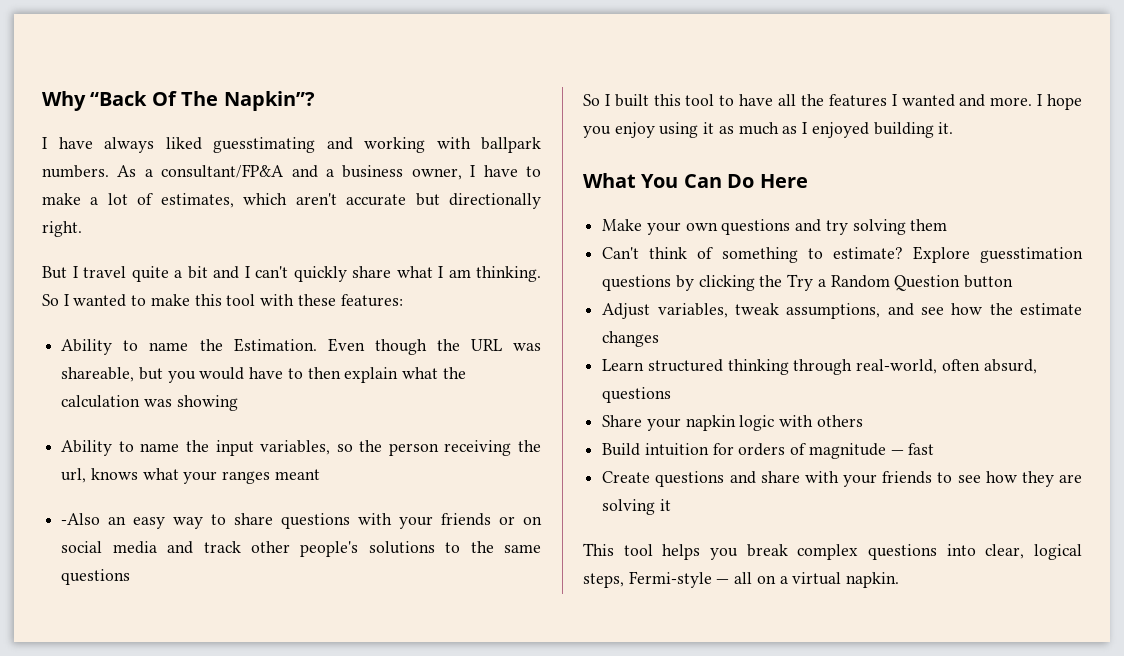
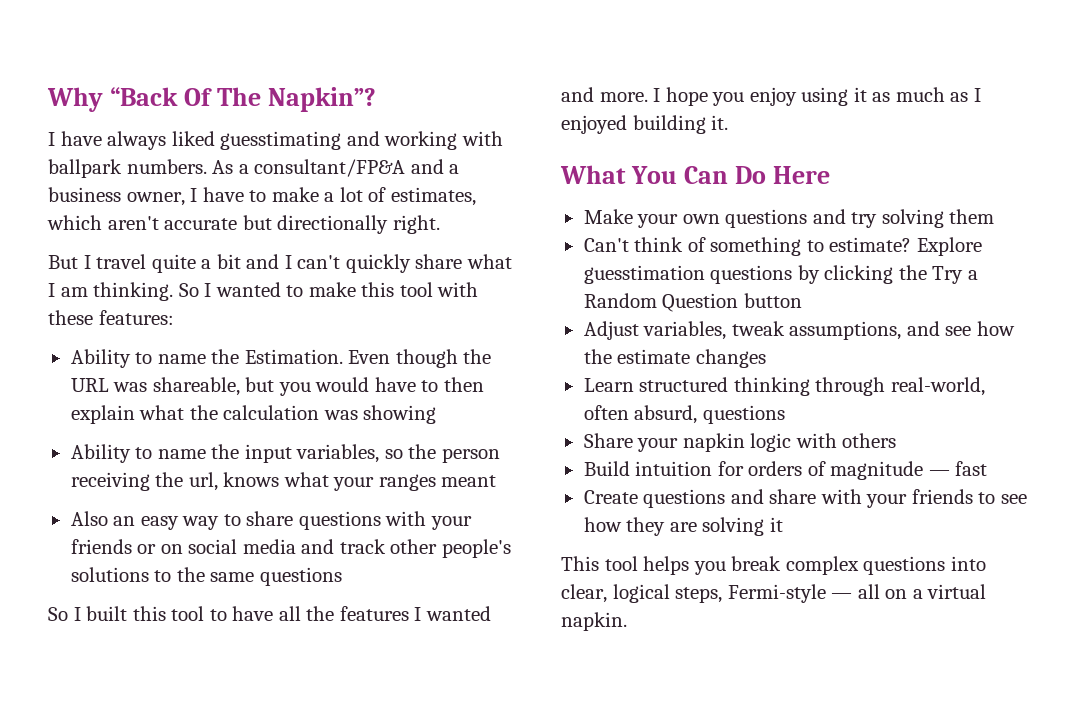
- -Also an easy way to share questions with your friends or on social media and track other people's solutions to the same questions
+ Also an easy way to share questions with your friends or on social media and track other people's solutions to the same questions

